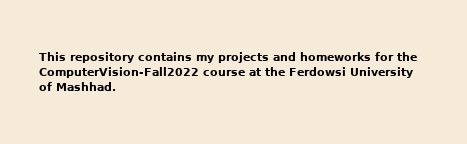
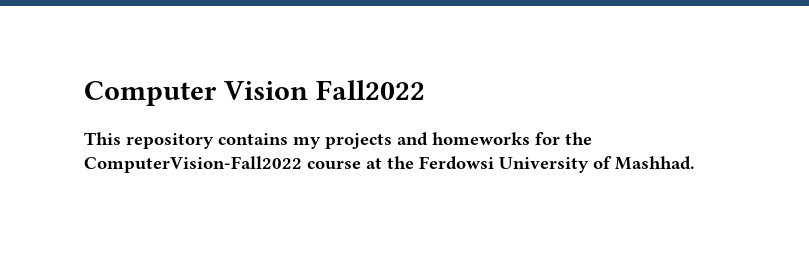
+ Computer Vision Fall2022

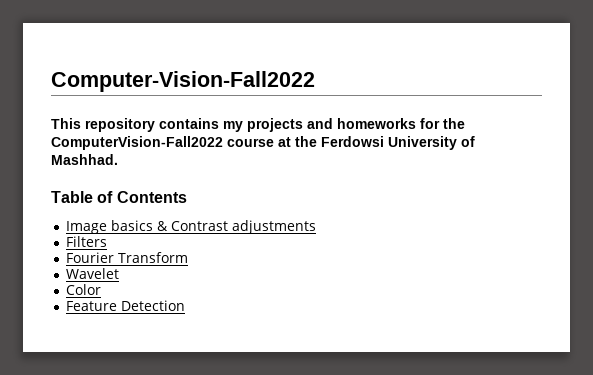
- Computer Vision Fall2022
+ Computer-Vision-Fall2022
+ Table of Contents
+ Image basics & Contrast adjustments
+ Filters
+ Fourier Transform
+ Wavelet
+ Color
+ Feature Detection

